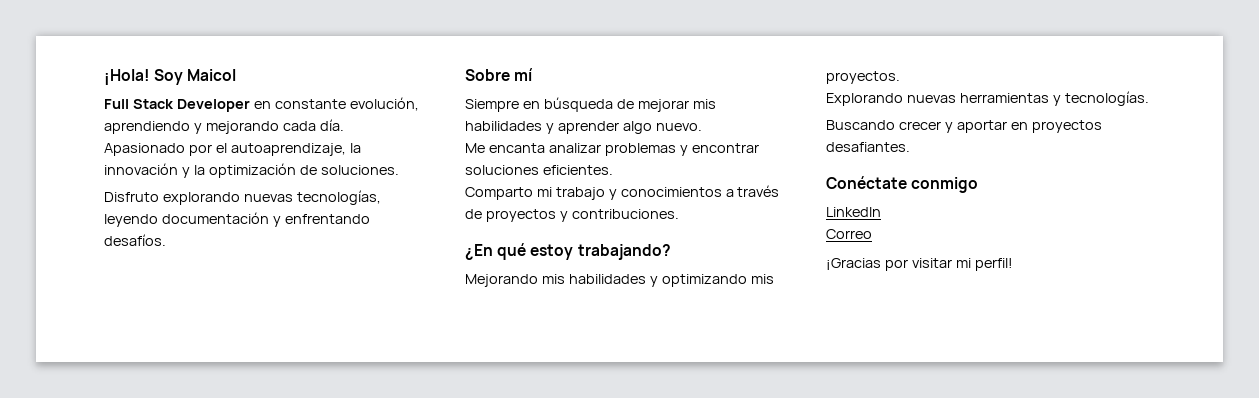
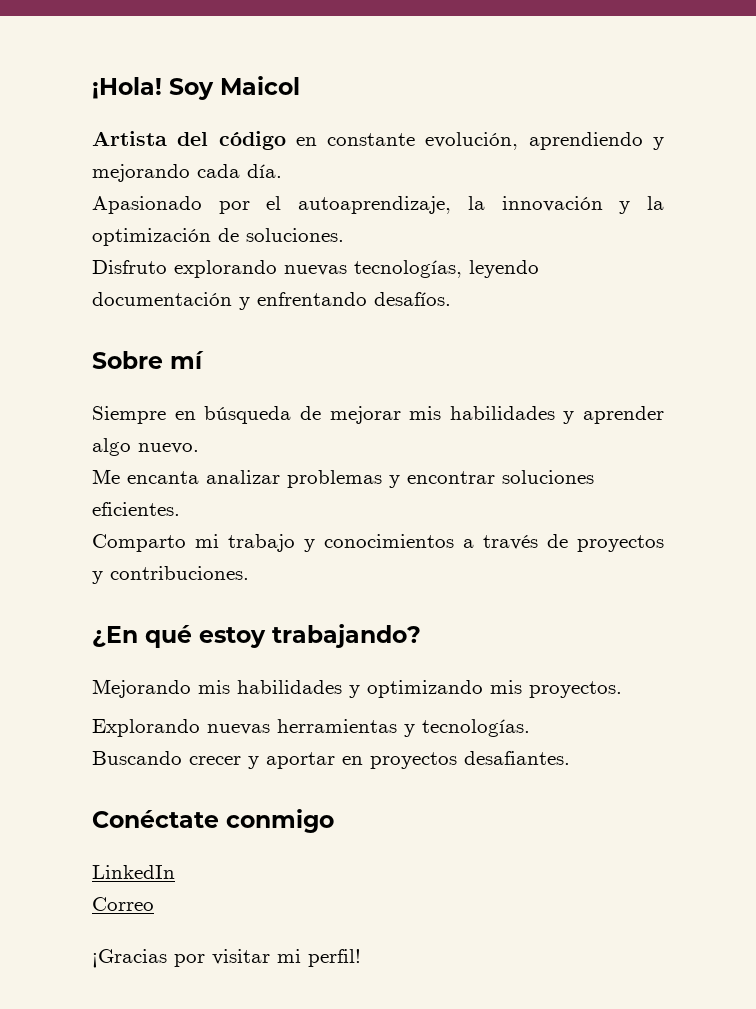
- Full Stack Developer en constante evolución, aprendiendo y mejorando cada día.
+ Artista del código en constante evolución, aprendiendo y mejorando cada día.

